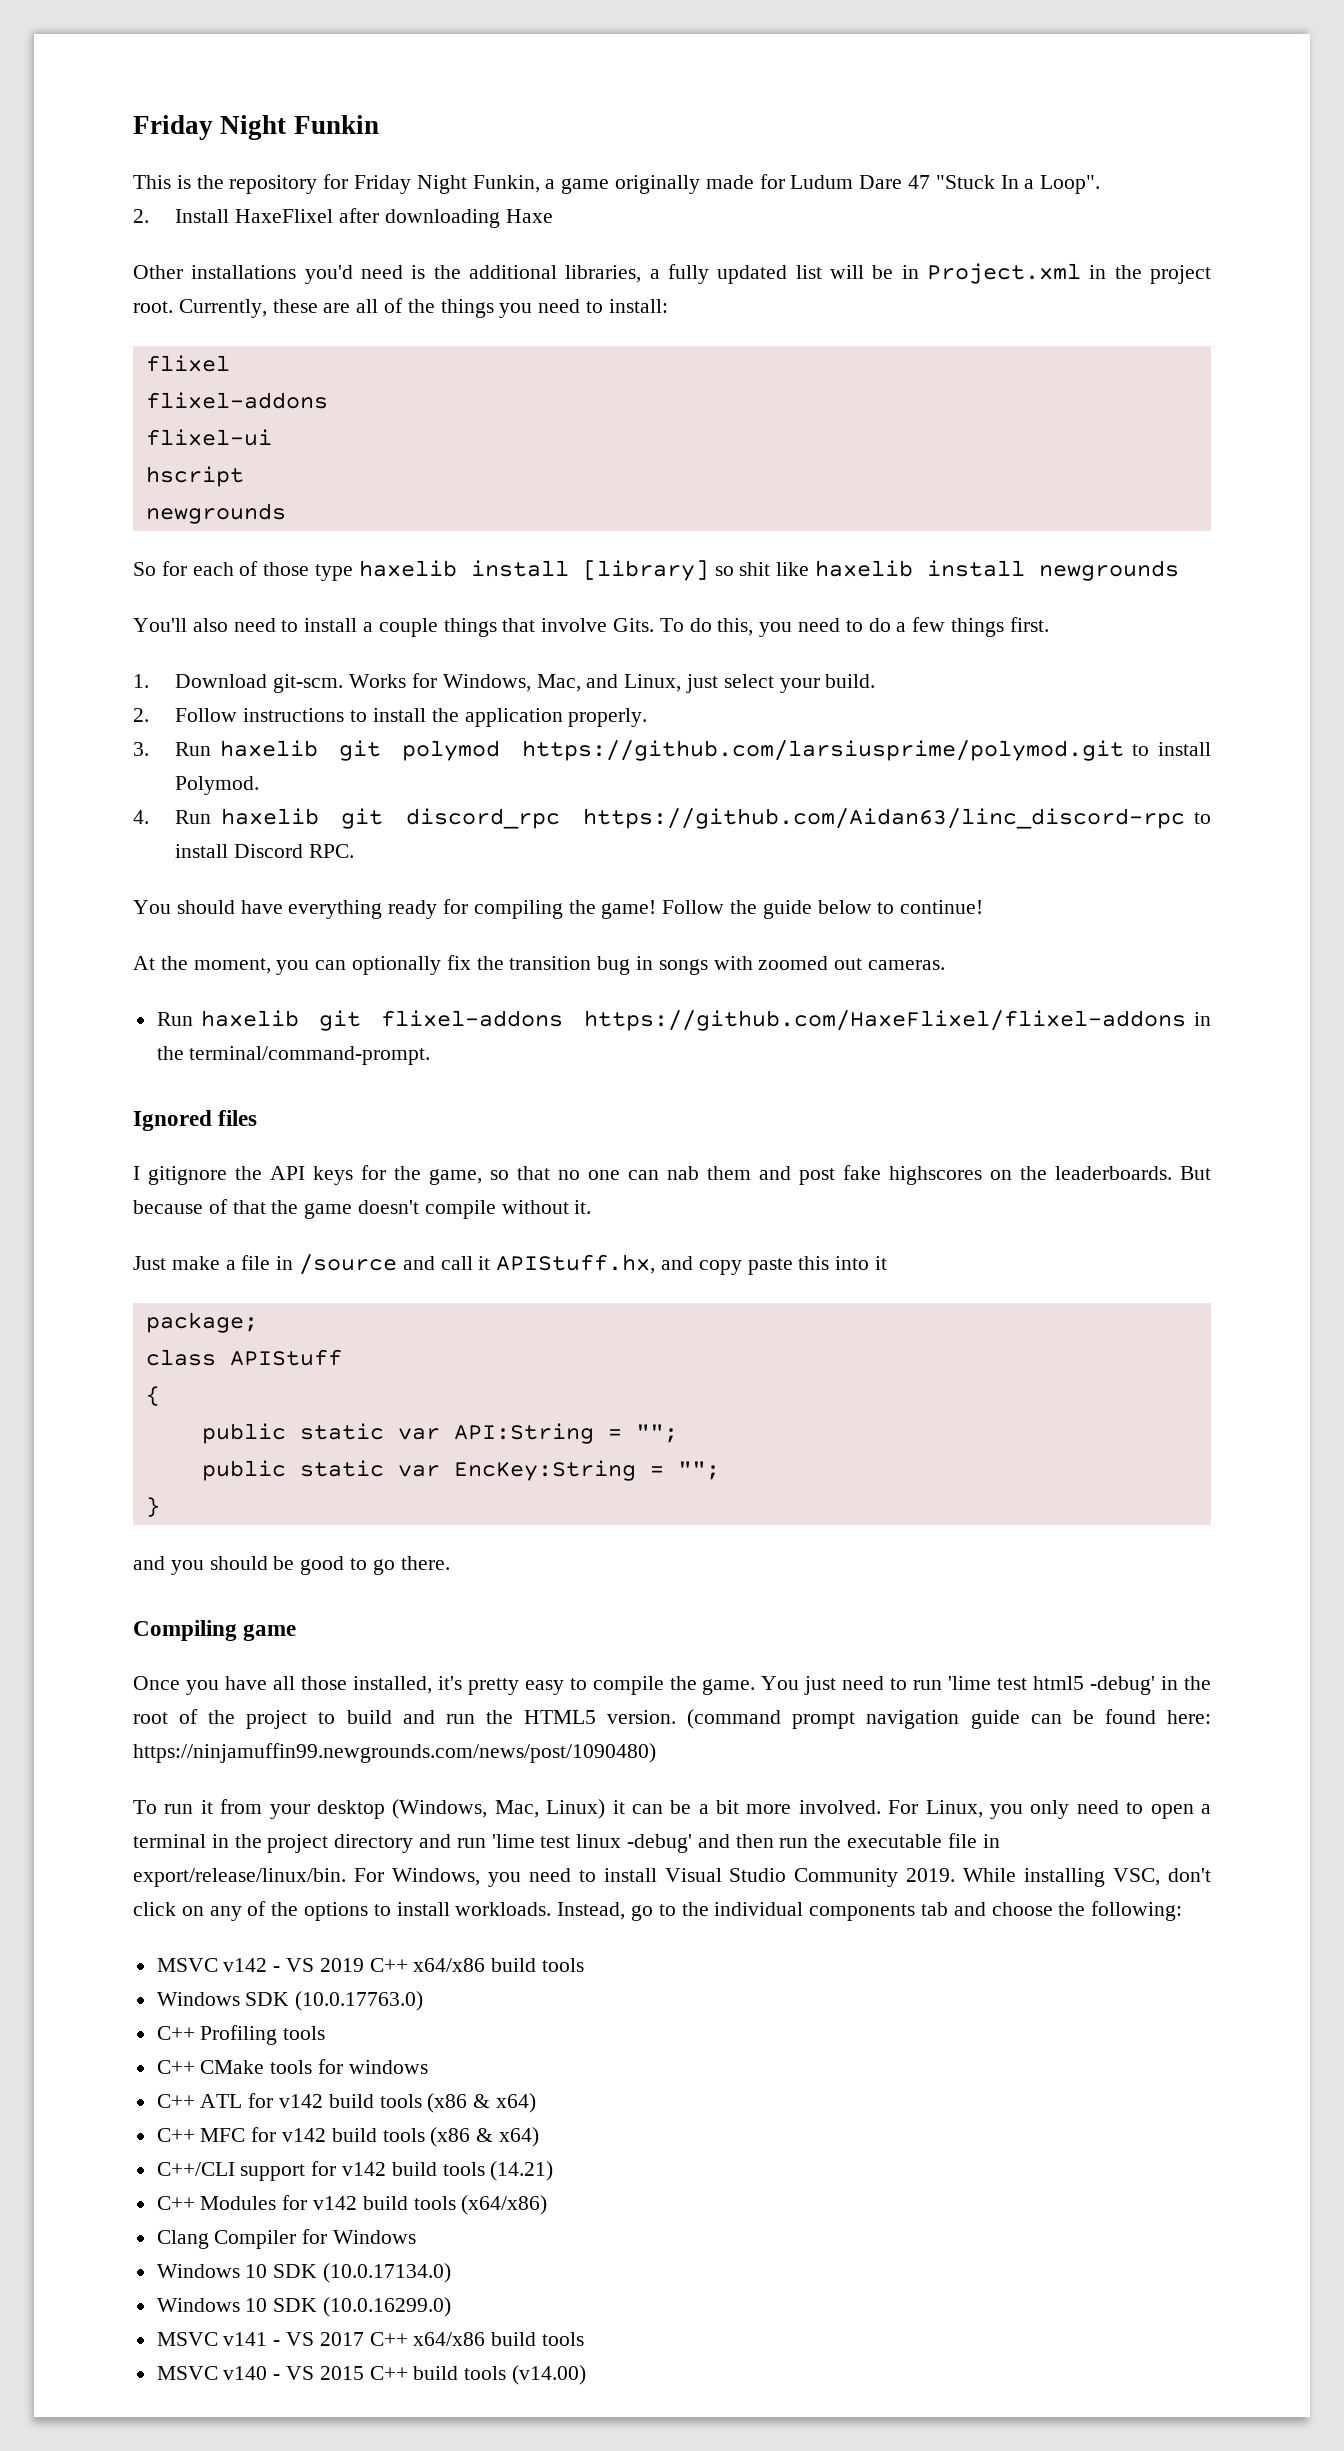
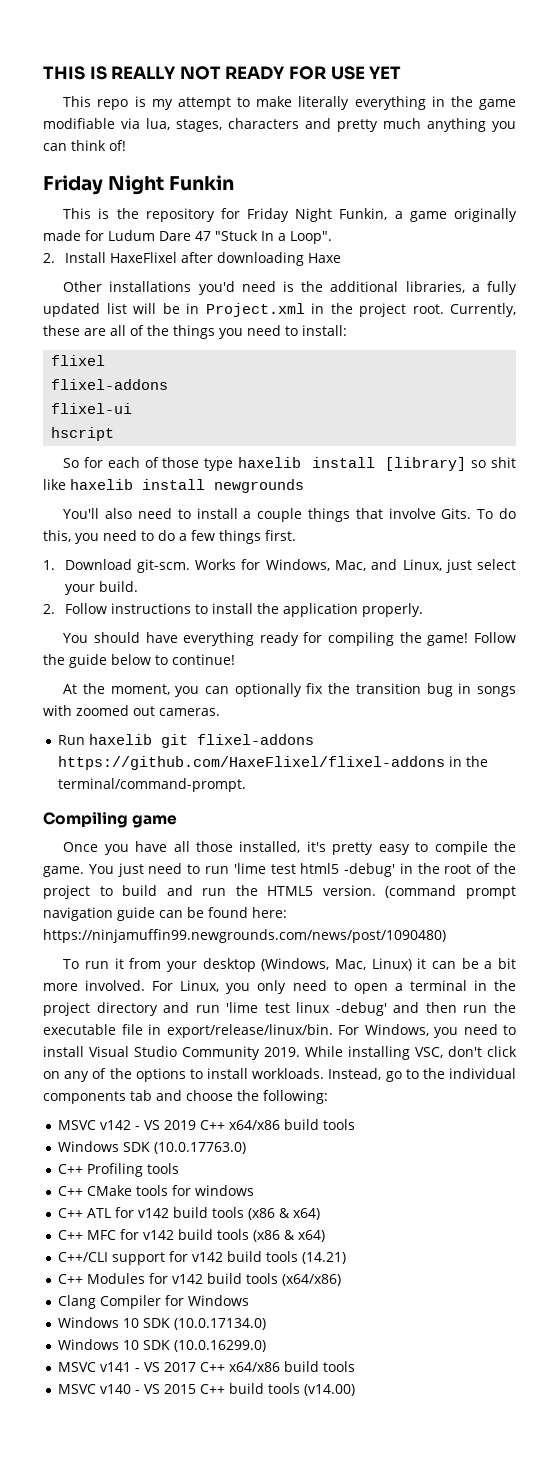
+ THIS IS REALLY NOT READY FOR USE YET
+ This repo is my attempt to make literally everything in the game modifiable via lua, stages, characters and pretty much anything you can think of!
  hscript
- newgrounds
- 3. Run haxelib git polymod https://github.com/larsiusprime/polymod.git to install Polymod.
- 4. Run haxelib git discord_rpc https://github.com/Aidan63/linc_discord-rpc to install Discord RPC.
- Ignored files
- I gitignore the API keys for the game, so that no one can nab them and post fake highscores on the leaderboards. But because of that the game doesn't compile without it.
- Just make a file in /source and call it APIStuff.hx, and copy paste this into it
- package;
- class APIStuff
- {
- public static var API:String = "";
- public static var EncKey:String = "";
- }
- and you should be good to go there.

